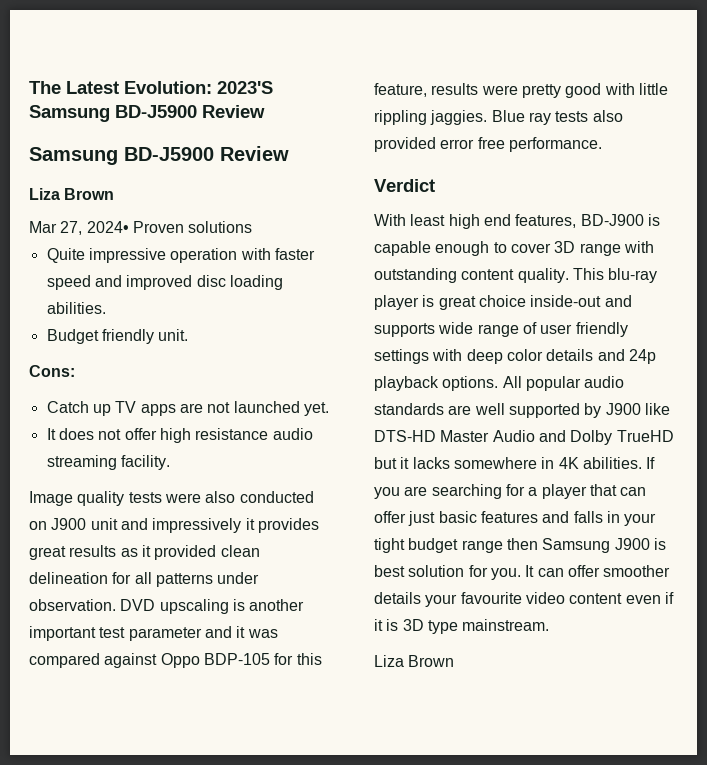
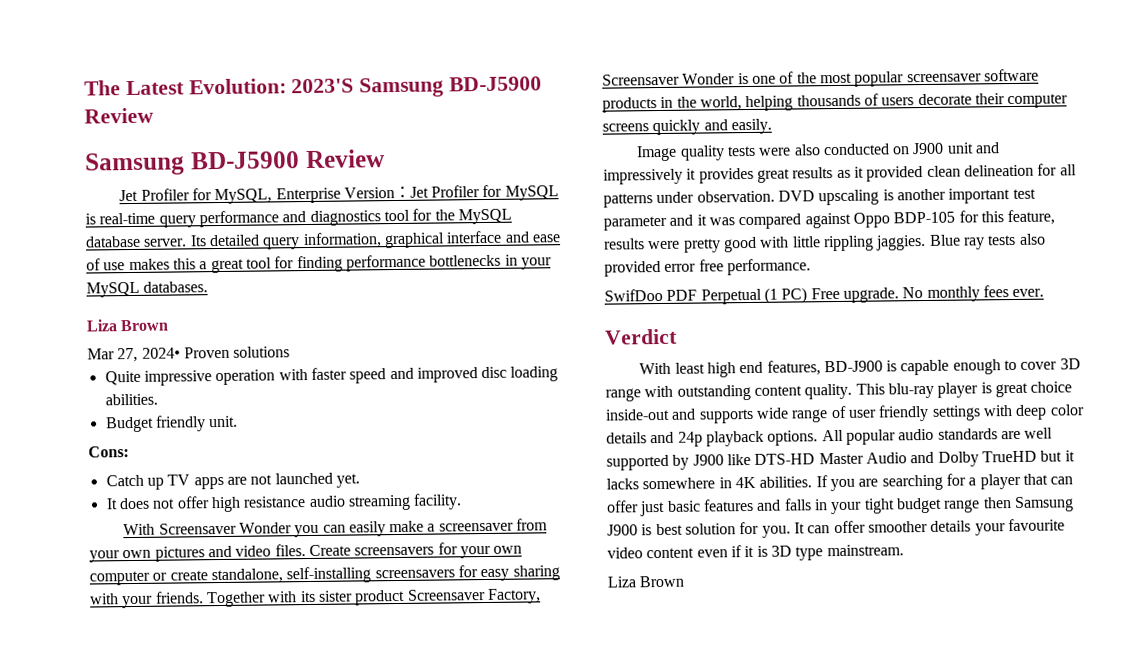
+ Jet Profiler for MySQL, Enterprise Version：Jet Profiler for MySQL is real-time query performance and diagnostics tool for the MySQL database server. Its detailed query information, graphical interface and ease of use makes this a great tool for finding performance bottlenecks in your MySQL databases.
+ With Screensaver Wonder you can easily make a screensaver from your own pictures and video files. Create screensavers for your own computer or create standalone, self-installing screensavers for easy sharing with your friends. Together with its sister product Screensaver Factory, Screensaver Wonder is one of the most popular screensaver software products in the world, helping thousands of users decorate their computer screens quickly and easily.
+ SwifDoo PDF Perpetual (1 PC) Free upgrade. No monthly fees ever.

